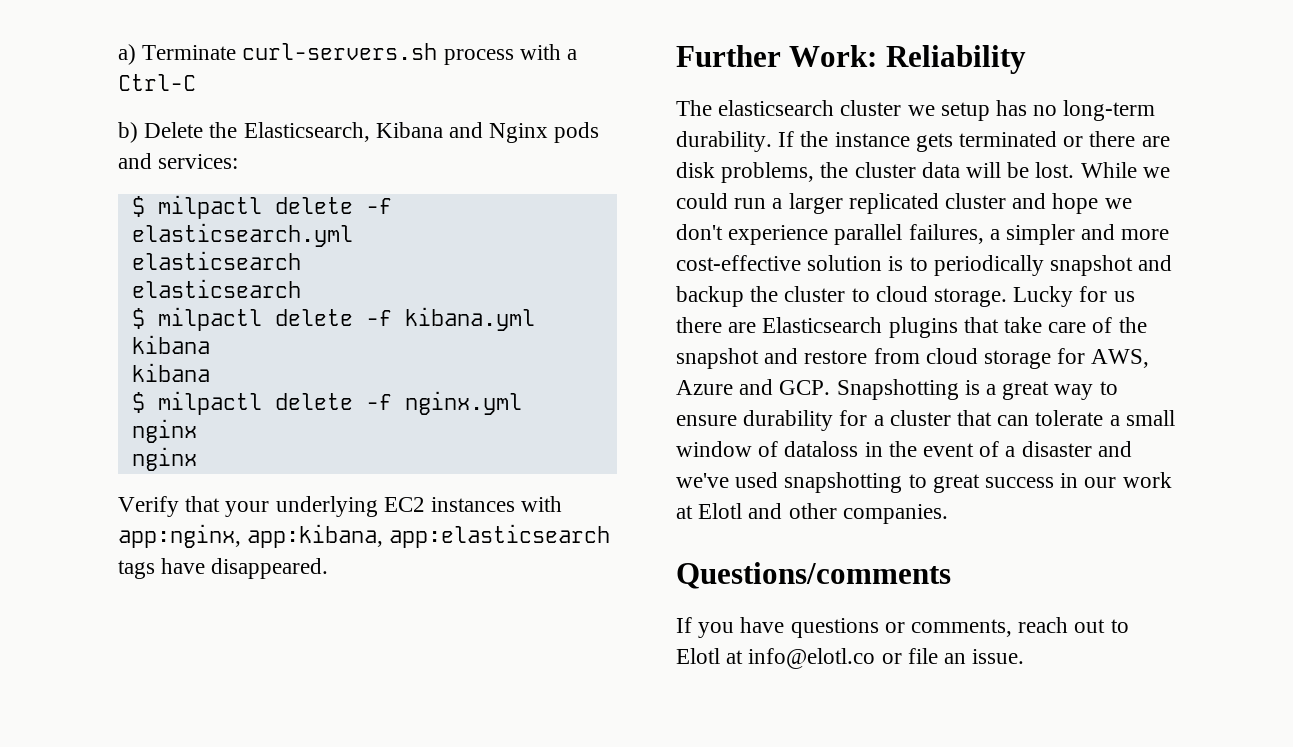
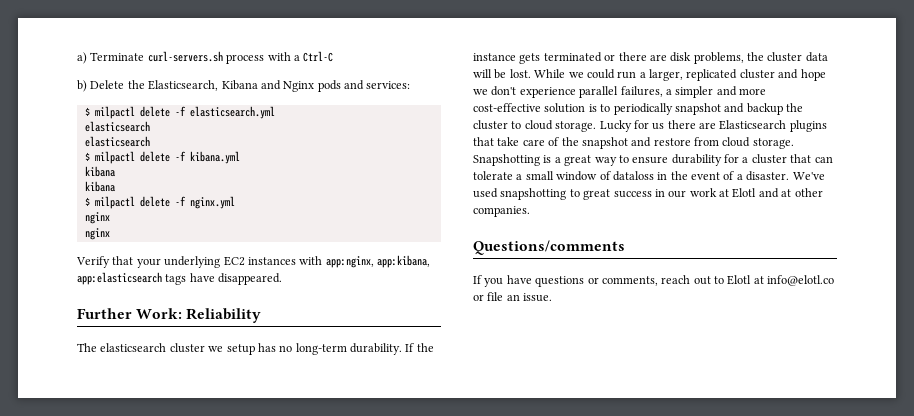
- While we could run a larger replicated cluster and hope we don't experience parallel failures, a simpler and more cost-effective solution is to periodically snapshot and backup the cluster to cloud storage.
+ While we could run a larger, replicated cluster and hope we don't experience parallel failures, a simpler and more cost-effective solution is to periodically snapshot and backup the cluster to cloud storage.
- Lucky for us there are Elasticsearch plugins that take care of the snapshot and restore from cloud storage for AWS, Azure and GCP. Snapshotting is a great way to ensure durability for a cluster that can tolerate a small window of dataloss in the event of a disaster and we've used snapshotting to great success in our work at Elotl and other companies.
+ Lucky for us there are Elasticsearch plugins that take care of the snapshot and restore from cloud storage. Snapshotting is a great way to ensure durability for a cluster that can tolerate a small window of dataloss in the event of a disaster. We've used snapshotting to great success in our work at Elotl and at other companies.

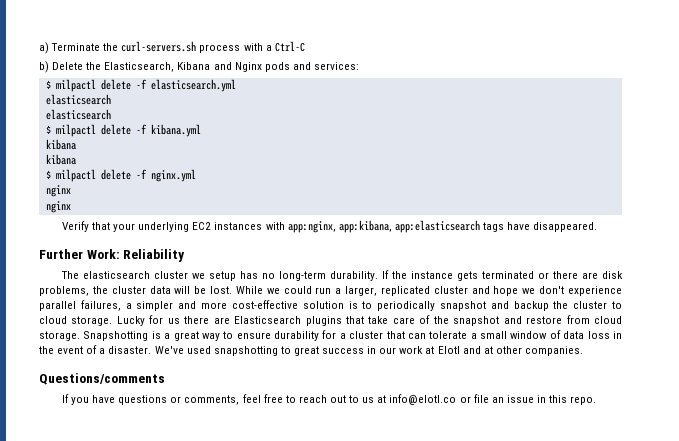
- a) Terminate curl-servers.sh process with a Ctrl-C
+ a) Terminate the curl-servers.sh process with a Ctrl-C
- Snapshotting is a great way to ensure durability for a cluster that can tolerate a small window of dataloss in the event of a disaster.
+ Snapshotting is a great way to ensure durability for a cluster that can tolerate a small window of data loss in the event of a disaster.
- If you have questions or comments, reach out to Elotl at info@elotl.co or file an issue.
+ If you have questions or comments, feel free to reach out to us at info@elotl.co or file an issue in this repo.

